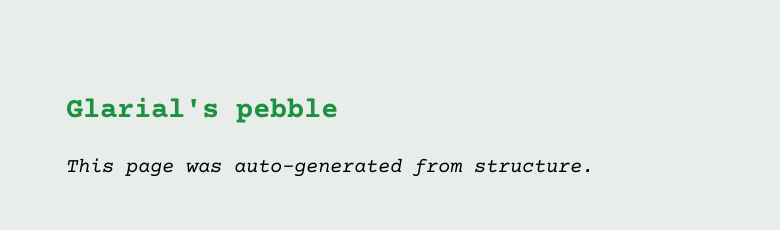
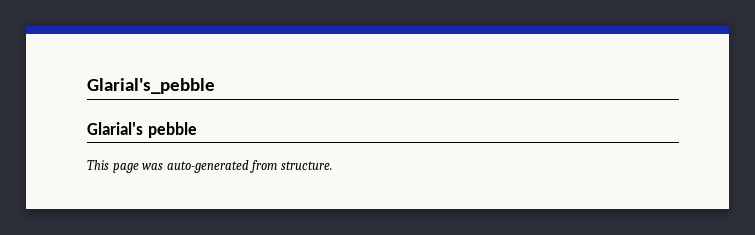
+ Glarial's_pebble

